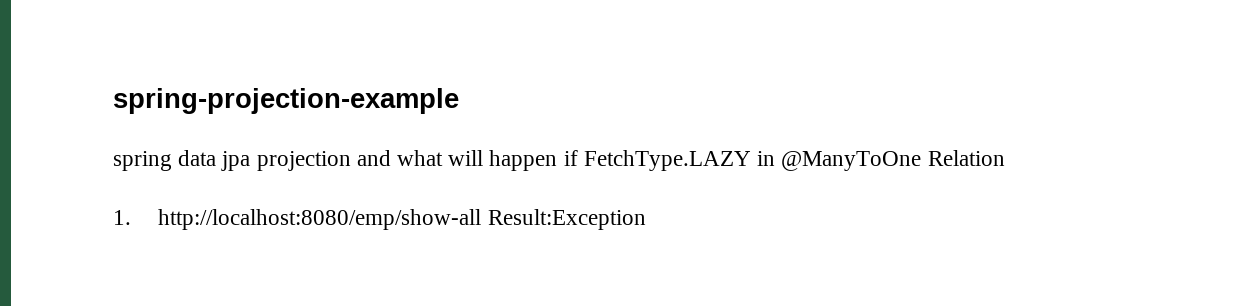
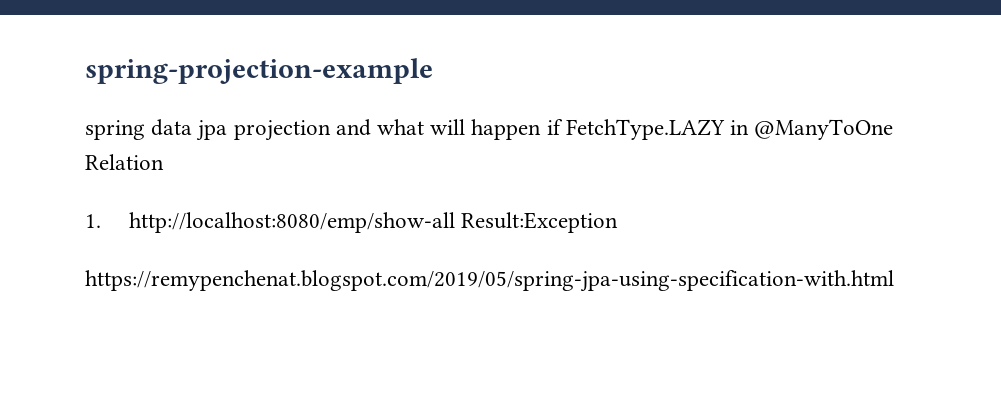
+ https://remypenchenat.blogspot.com/2019/05/spring-jpa-using-specification-with.html

